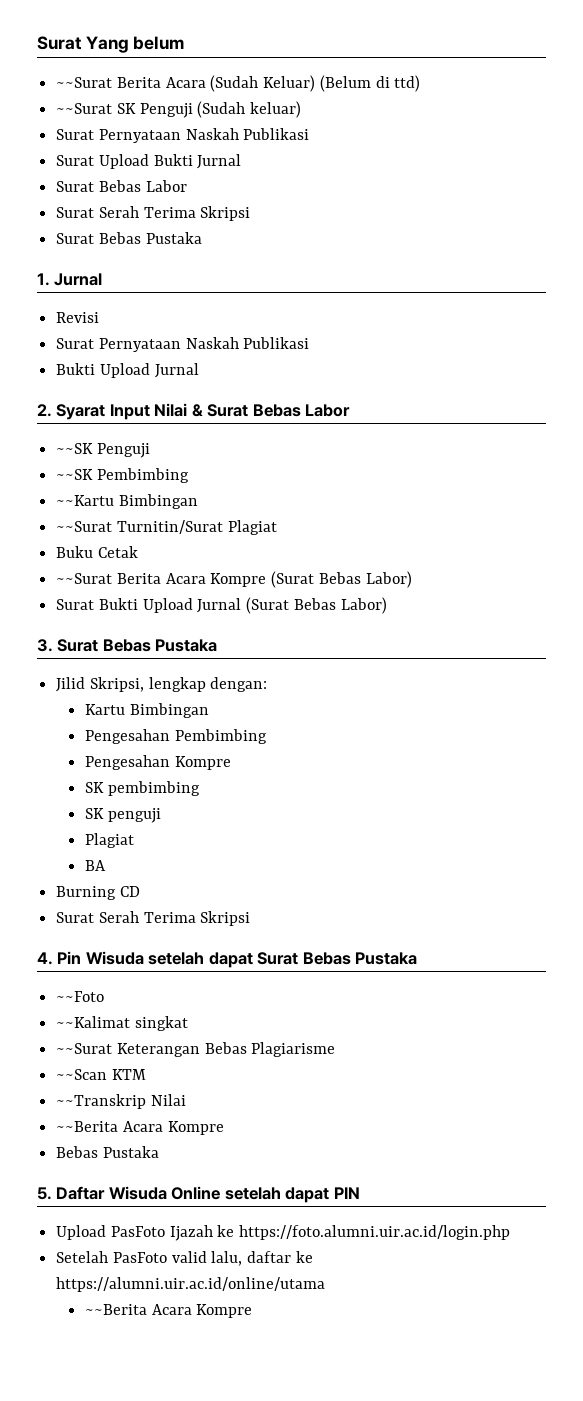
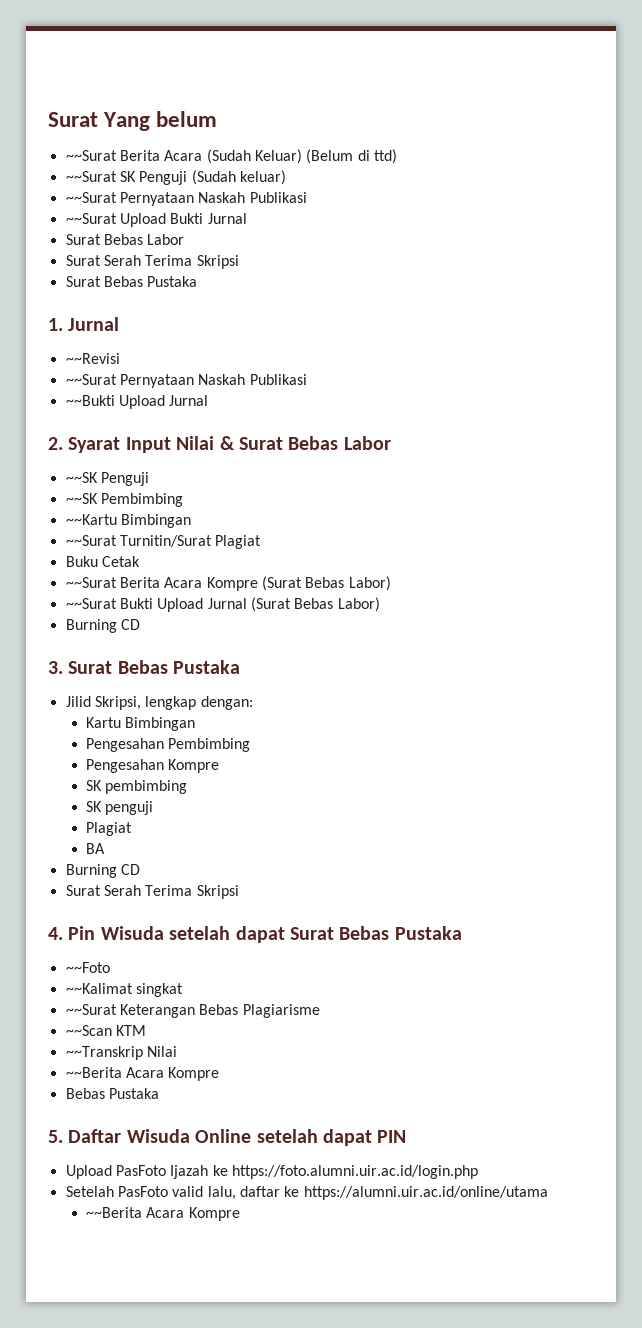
  ~~Surat SK Penguji (Sudah keluar)
- Surat Pernyataan Naskah Publikasi
- Surat Upload Bukti Jurnal
+ ~~Surat Pernyataan Naskah Publikasi
+ ~~Surat Upload Bukti Jurnal
- Revisi
- Surat Pernyataan Naskah Publikasi
- Bukti Upload Jurnal
+ ~~Revisi
+ ~~Surat Pernyataan Naskah Publikasi
+ ~~Bukti Upload Jurnal
- Surat Bukti Upload Jurnal (Surat Bebas Labor)
+ ~~Surat Bukti Upload Jurnal (Surat Bebas Labor)
+ Burning CD

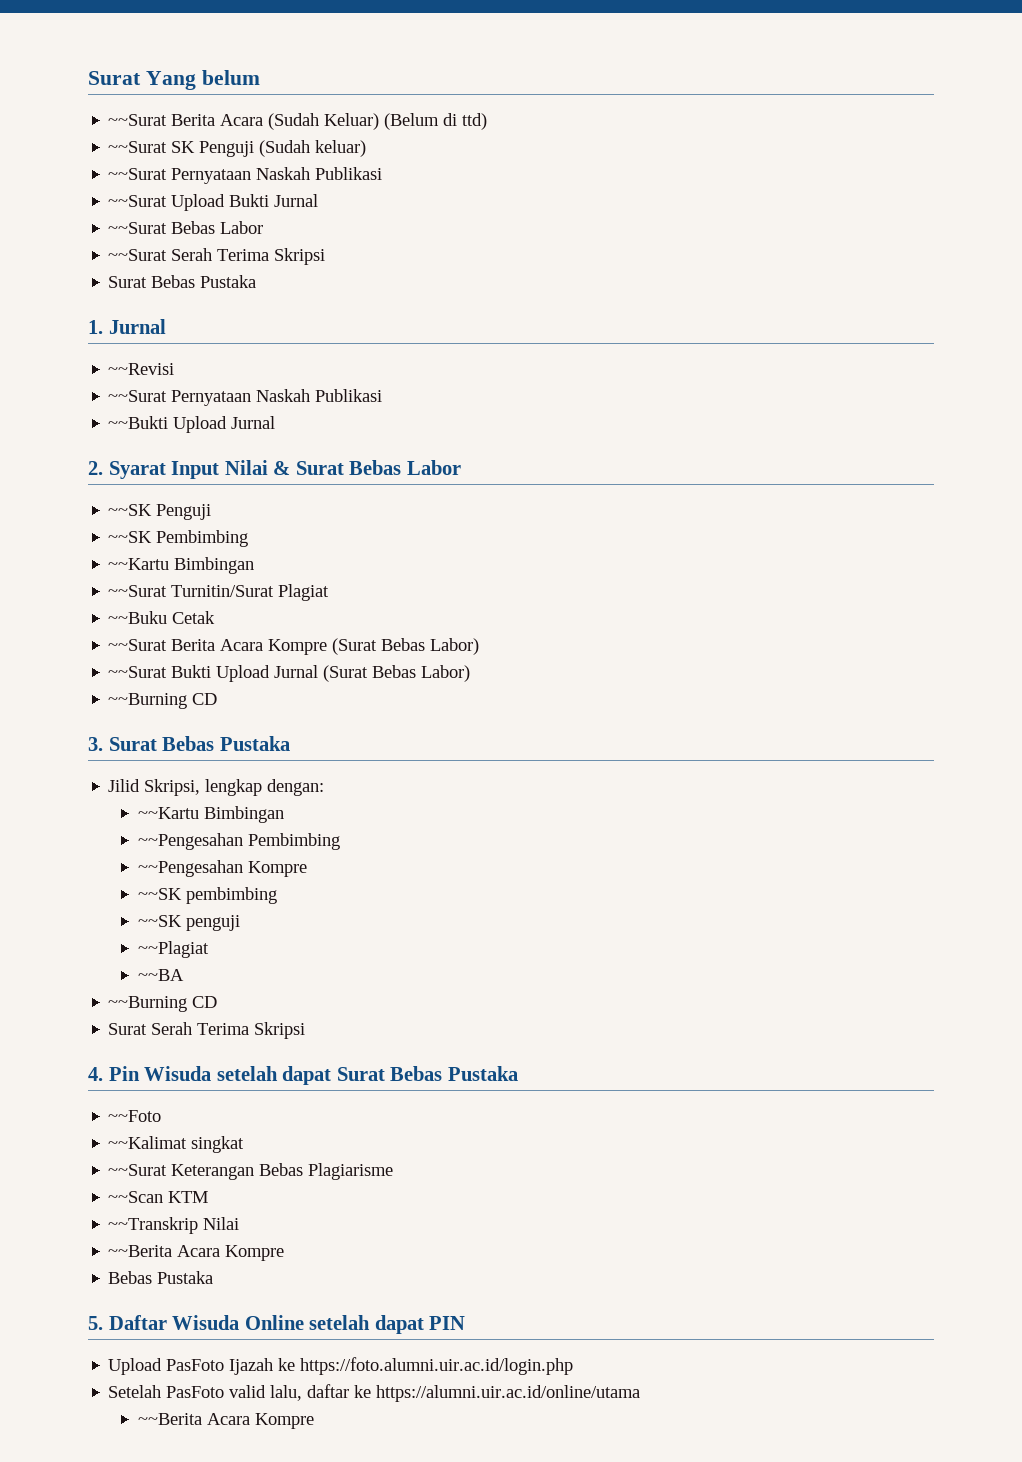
  ~~Surat Upload Bukti Jurnal
- Surat Bebas Labor
- Surat Serah Terima Skripsi
+ ~~Surat Bebas Labor
+ ~~Surat Serah Terima Skripsi
- Buku Cetak
+ ~~Buku Cetak
  ~~Surat Bukti Upload Jurnal (Surat Bebas Labor)
- Burning CD
+ ~~Burning CD
  Jilid Skripsi, lengkap dengan:
- Kartu Bimbingan
- Pengesahan Pembimbing
- Pengesahan Kompre
- SK pembimbing
+ ~~Kartu Bimbingan
+ ~~Pengesahan Pembimbing
+ ~~Pengesahan Kompre
+ ~~SK pembimbing
- SK penguji
- Plagiat
- BA
- Burning CD
+ ~~SK penguji
+ ~~Plagiat
+ ~~BA
+ ~~Burning CD

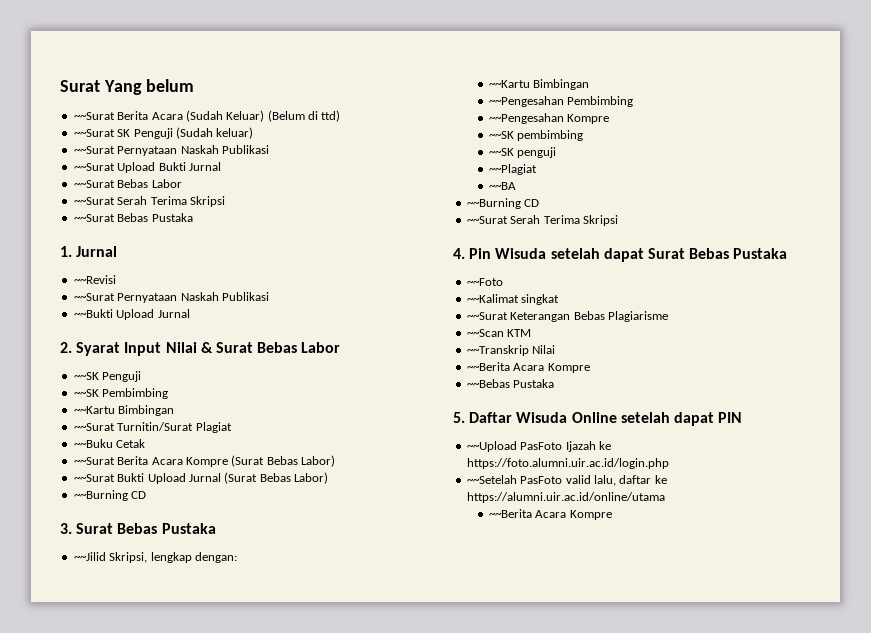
  ~~Surat Bebas Labor
  ~~Surat Serah Terima Skripsi
- Surat Bebas Pustaka
+ ~~Surat Bebas Pustaka
- Jilid Skripsi, lengkap dengan:
+ ~~Jilid Skripsi, lengkap dengan:
  ~~BA
  ~~Burning CD
- Surat Serah Terima Skripsi
+ ~~Surat Serah Terima Skripsi
  ~~Transkrip Nilai
  ~~Berita Acara Kompre
- Bebas Pustaka
+ ~~Bebas Pustaka
- Upload PasFoto Ijazah ke https://foto.alumni.uir.ac.id/login.php
+ ~~Upload PasFoto Ijazah ke https://foto.alumni.uir.ac.id/login.php
- Setelah PasFoto valid lalu, daftar ke https://alumni.uir.ac.id/online/utama
+ ~~Setelah PasFoto valid lalu, daftar ke https://alumni.uir.ac.id/online/utama

